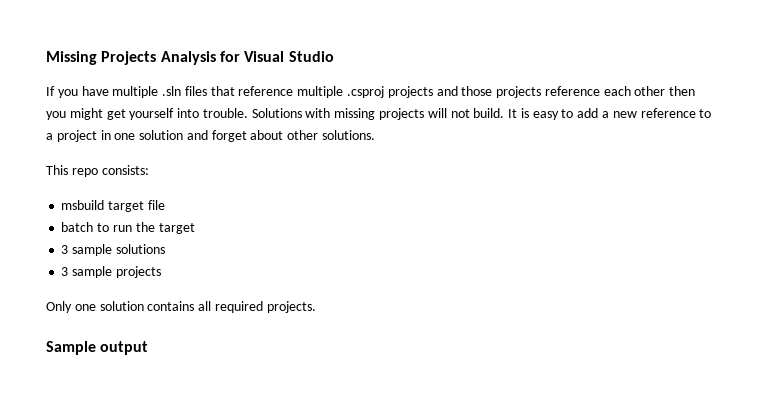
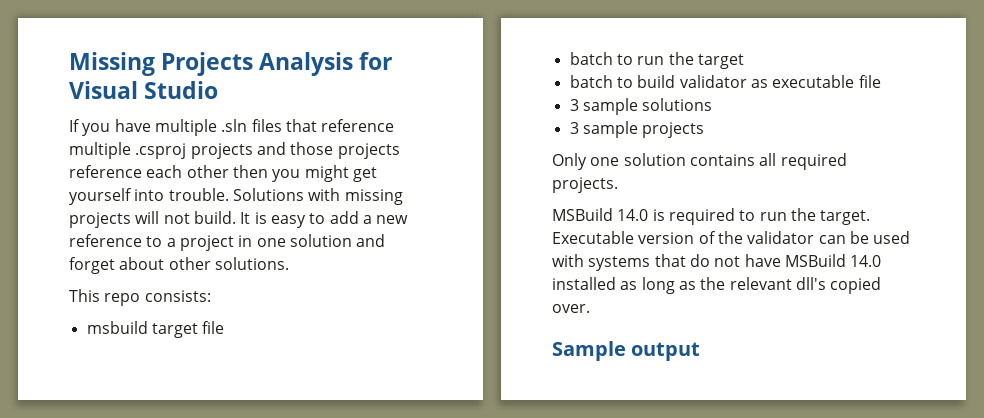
+ batch to build validator as executable file
+ MSBuild 14.0 is required to run the target. Executable version of the validator can be used with systems that do not have MSBuild 14.0 installed as long as the relevant dll's copied over.

